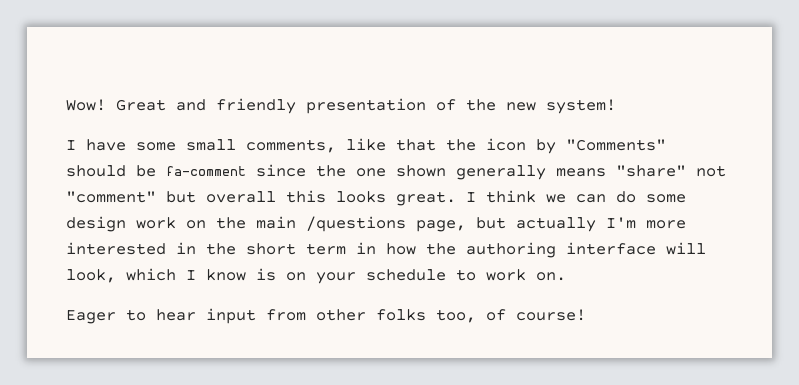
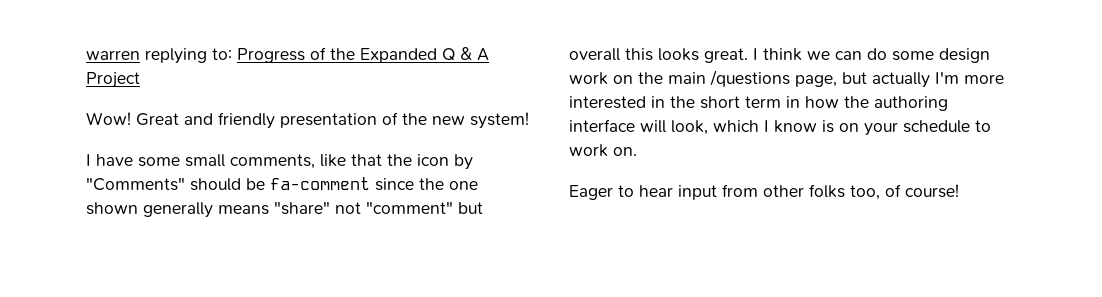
+ warren replying to: Progress of the Expanded Q & A Project

